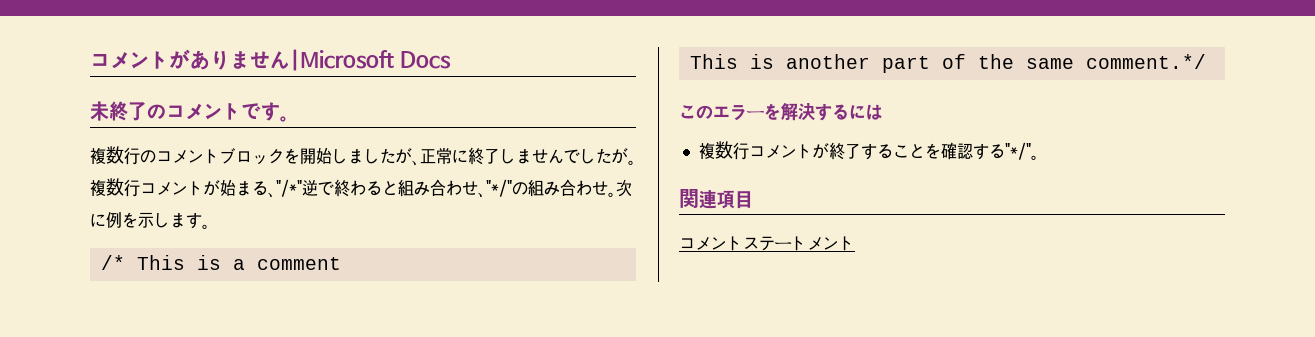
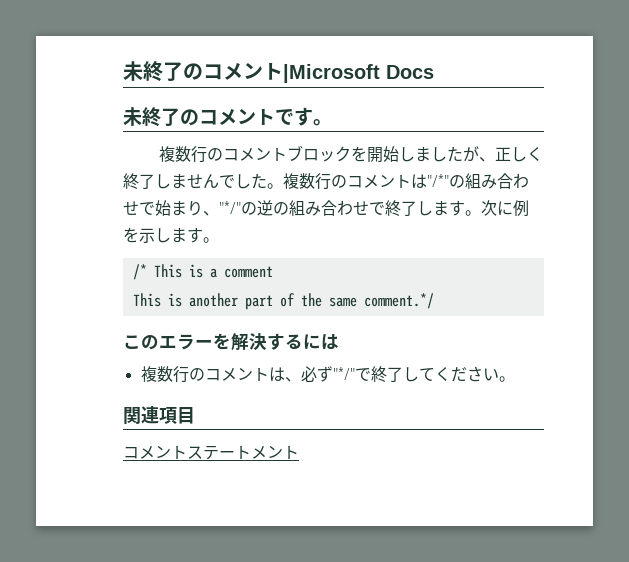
- コメントがありません|Microsoft Docs
+ 未終了のコメント|Microsoft Docs
- 複数行のコメントブロックを開始しましたが、正常に終了しませんでしたが。
+ 複数行のコメントブロックを開始しましたが、正しく終了しませんでした。
- 複数行コメントが始まる、"/*"逆で終わると組み合わせ、"*/"の組み合わせ。
+ 複数行のコメントは"/*"の組み合わせで始まり、"*/"の逆の組み合わせで終了します。
- 複数行コメントが終了することを確認する"*/"。
+ 複数行のコメントは、必ず"*/"で終了してください。

